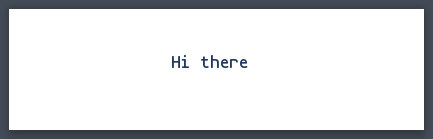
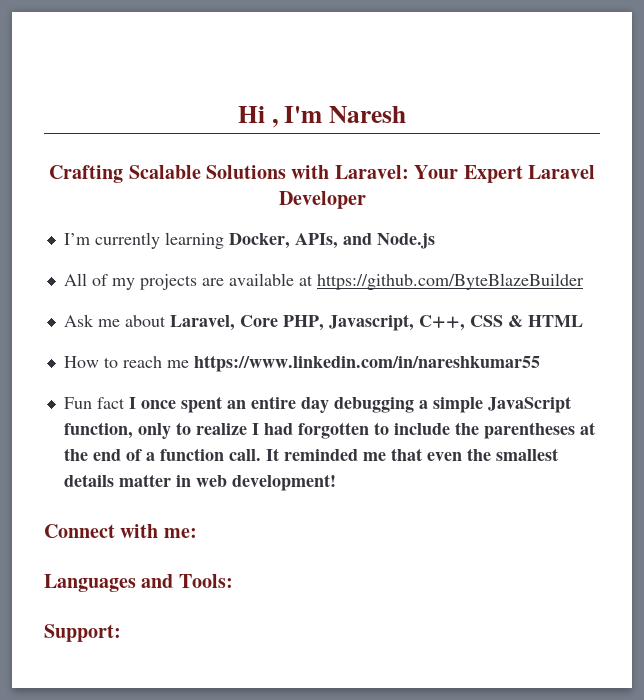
- Hi there
+ Hi , I'm Naresh
+ Crafting Scalable Solutions with Laravel: Your Expert Laravel Developer
+ I’m currently learning Docker, APIs, and Node.js
+ All of my projects are available at https://github.com/ByteBlazeBuilder
+ Ask me about Laravel, Core PHP, Javascript, C++, CSS & HTML
+ How to reach me https://www.linkedin.com/in/nareshkumar55
+ Fun fact I once spent an entire day debugging a simple JavaScript function, only to realize I had forgotten to include the parentheses at the end of a function call. It reminded me that even the smallest details matter in web development!
+ Connect with me:
+ Languages and Tools:
+ Support:

